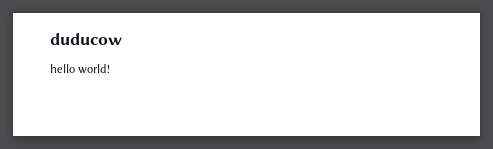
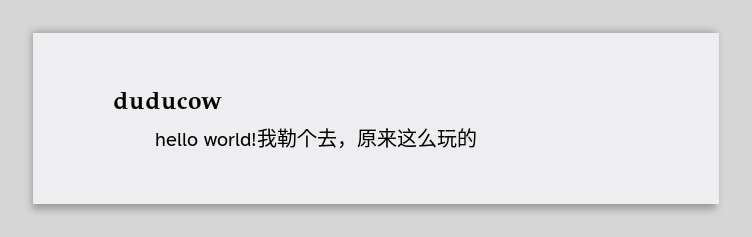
+ 我勒个去，原来这么玩的

